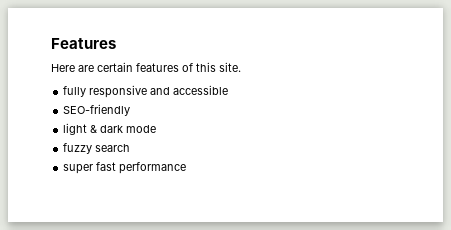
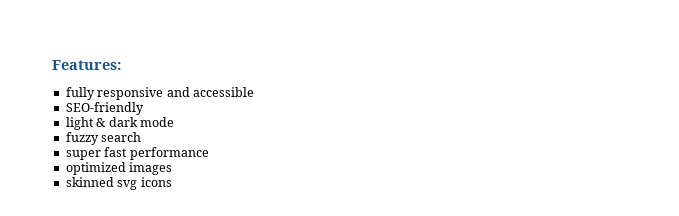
- Features
- Here are certain features of this site.
+ Features:
+ optimized images
+ skinned svg icons

